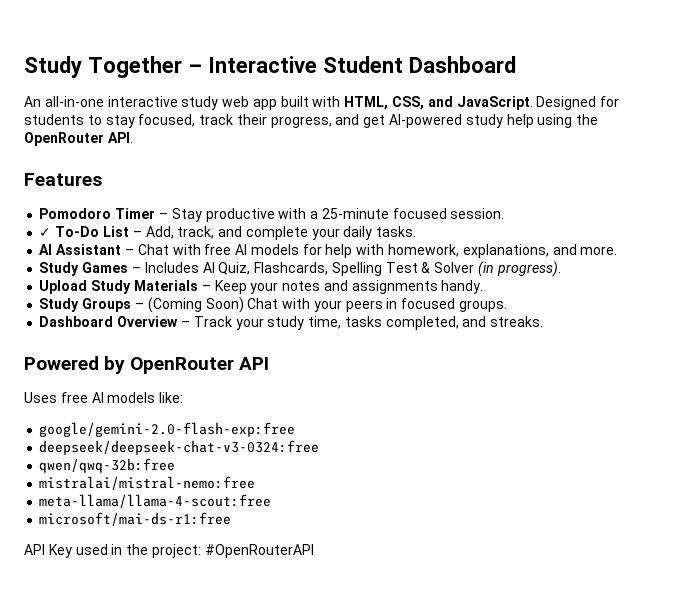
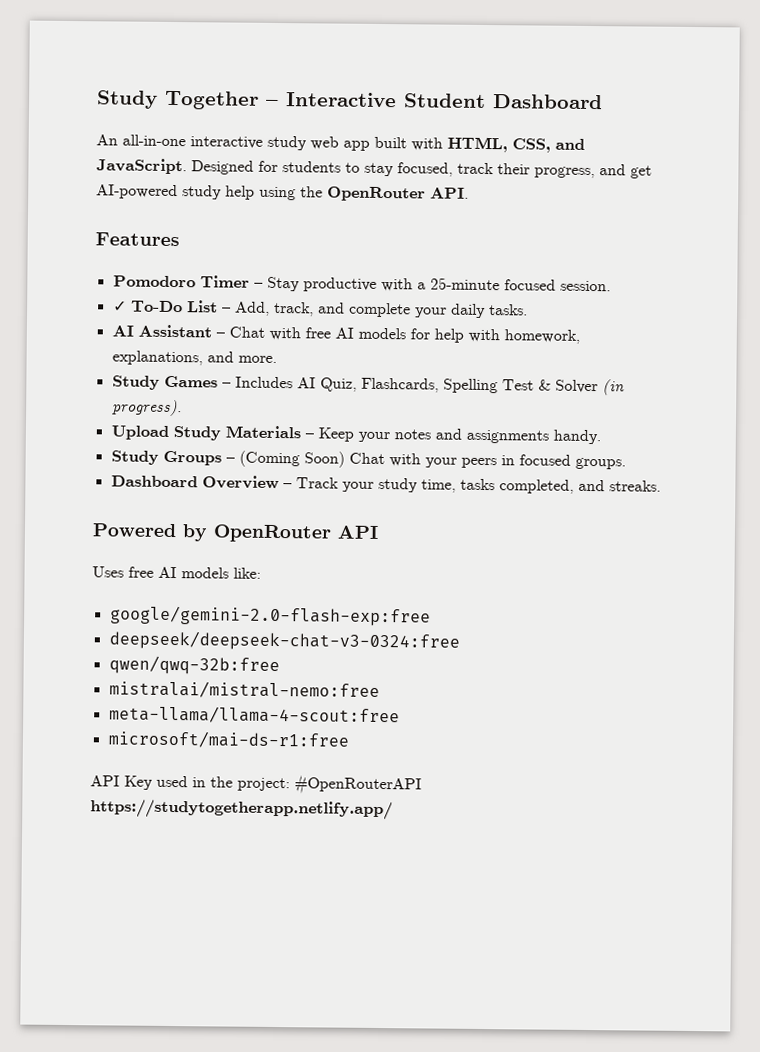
- API Key used in the project: #OpenRouterAPI
+ API Key used in the project: #OpenRouterAPI https://studytogetherapp.netlify.app/

